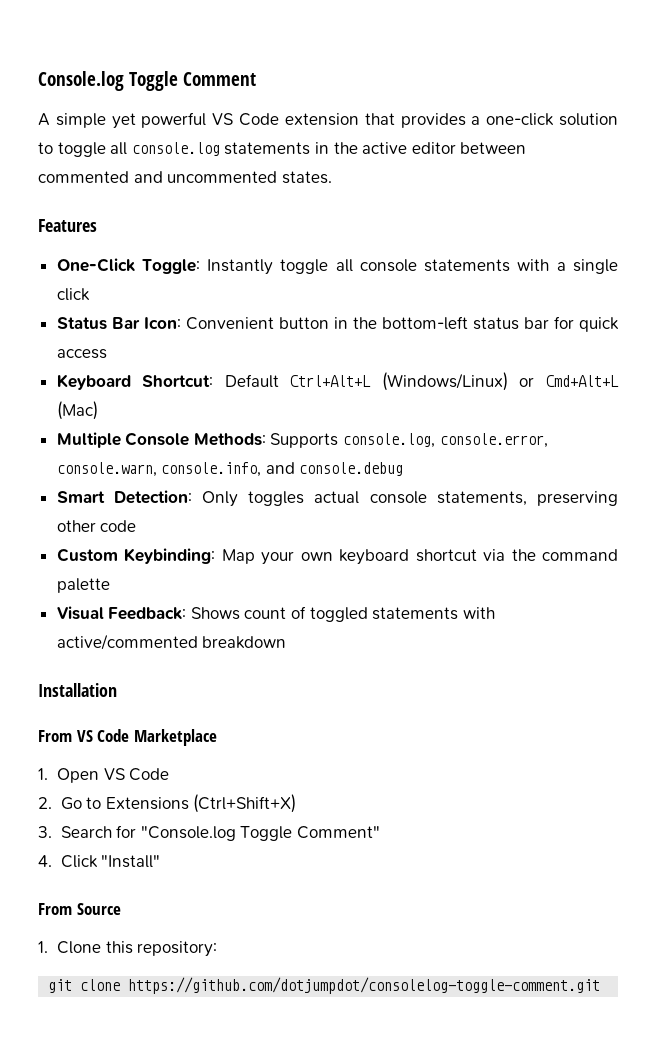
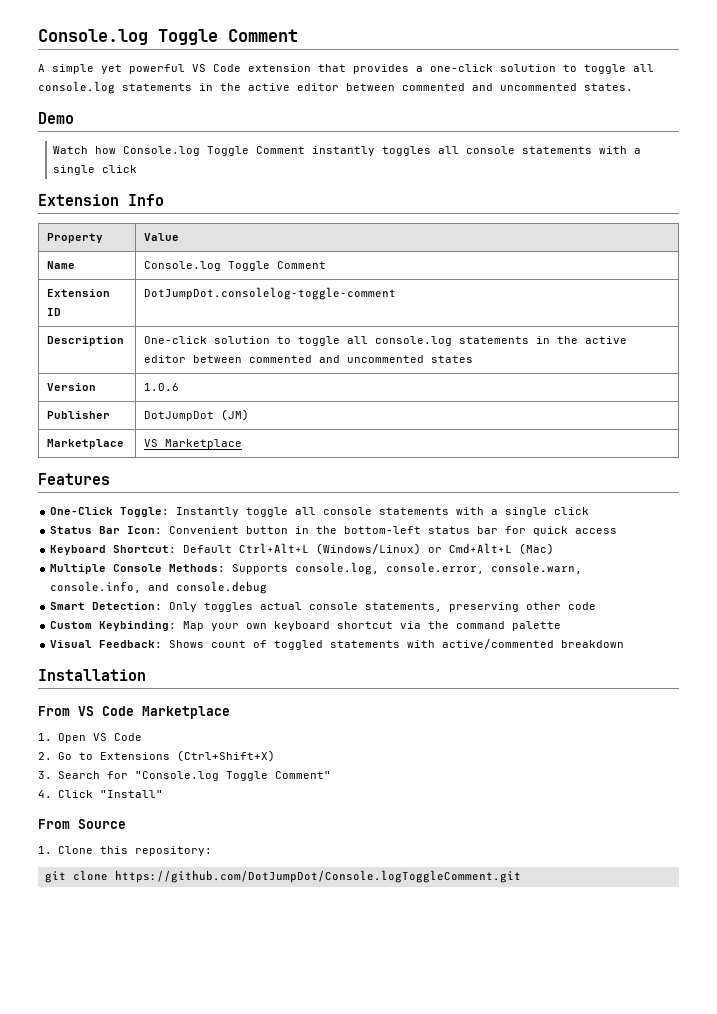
+ Demo
+ Watch how Console.log Toggle Comment instantly toggles all console statements with a single click
+ Extension Info
+ Property | Value
+ Name | Console.log Toggle Comment
+ Extension ID | DotJumpDot.consolelog-toggle-comment
+ Description | One-click solution to toggle all console.log statements in the active editor between commented and uncommented states
+ Version | 1.0.6
+ Publisher | DotJumpDot (JM)
+ Marketplace | VS Marketplace
- git clone https://github.com/dotjumpdot/consolelog-toggle-comment.git
+ git clone https://github.com/DotJumpDot/Console.logToggleComment.git

